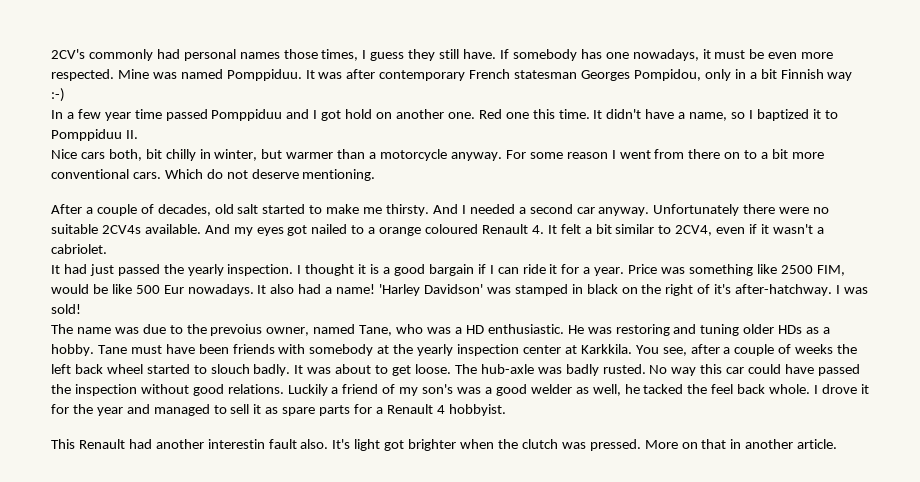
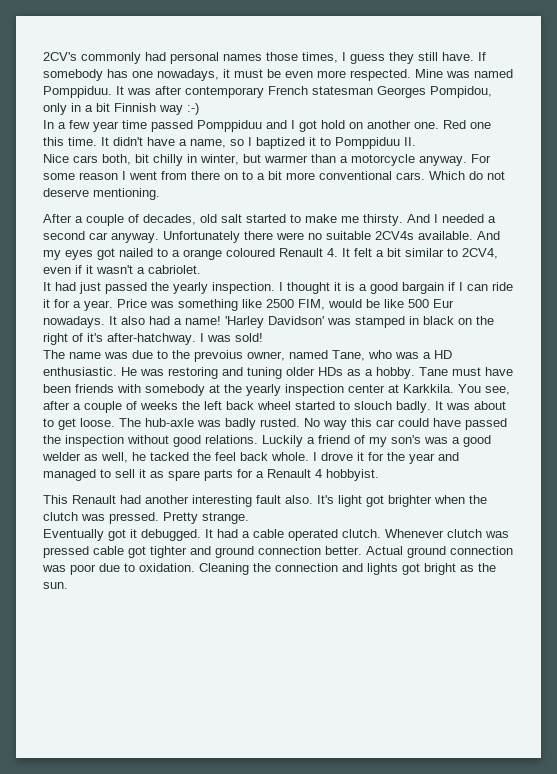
- This Renault had another interestin fault also.
+ This Renault had another interesting fault also.
- More on that in another article.
+ Pretty strange.
+ Eventually got it debugged. It had a cable operated clutch. Whenever clutch was pressed cable got tighter and ground connection better. Actual ground connection was poor due to oxidation. Cleaning the connection and lights got bright as the sun.

